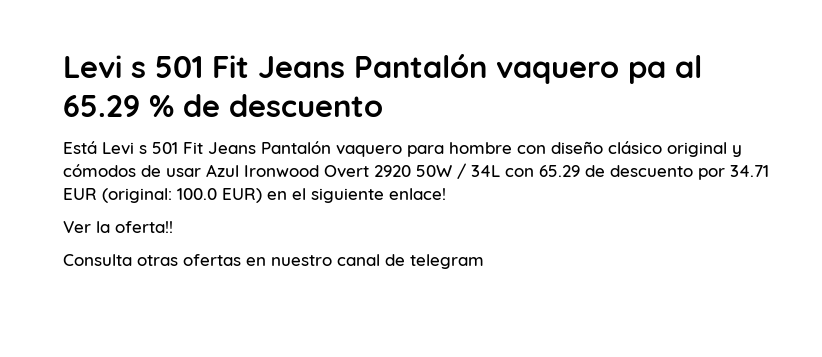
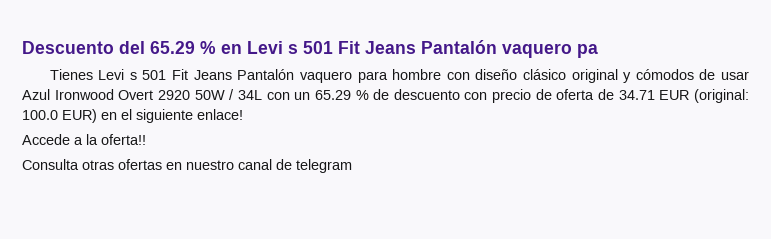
- Levi s 501 Fit Jeans Pantalón vaquero pa al 65.29 % de descuento
- Está Levi s 501 Fit Jeans Pantalón vaquero para hombre con diseño clásico original y cómodos de usar Azul Ironwood Overt 2920 50W / 34L con 65.29 de descuento por 34.71 EUR (original: 100.0 EUR) en el siguiente enlace!
+ Descuento del 65.29 % en Levi s 501 Fit Jeans Pantalón vaquero pa
+ Tienes Levi s 501 Fit Jeans Pantalón vaquero para hombre con diseño clásico original y cómodos de usar Azul Ironwood Overt 2920 50W / 34L con un 65.29 % de descuento con precio de oferta de 34.71 EUR (original: 100.0 EUR) en el siguiente enlace!
- Ver la oferta!!
+ Accede a la oferta!!

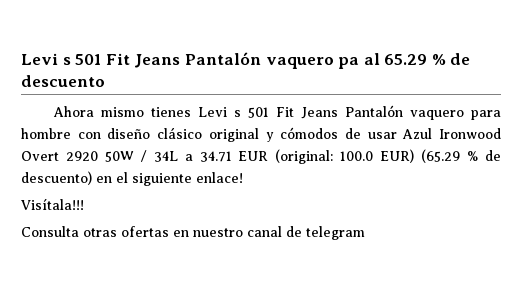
- Descuento del 65.29 % en Levi s 501 Fit Jeans Pantalón vaquero pa
- Tienes Levi s 501 Fit Jeans Pantalón vaquero para hombre con diseño clásico original y cómodos de usar Azul Ironwood Overt 2920 50W / 34L con un 65.29 % de descuento con precio de oferta de 34.71 EUR (original: 100.0 EUR) en el siguiente enlace!
+ Levi s 501 Fit Jeans Pantalón vaquero pa al 65.29 % de descuento
+ Ahora mismo tienes Levi s 501 Fit Jeans Pantalón vaquero para hombre con diseño clásico original y cómodos de usar Azul Ironwood Overt 2920 50W / 34L a 34.71 EUR (original: 100.0 EUR) (65.29 % de descuento) en el siguiente enlace!
- Accede a la oferta!!
+ Visítala!!!

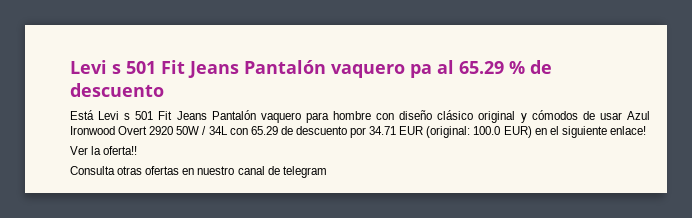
- Ahora mismo tienes Levi s 501 Fit Jeans Pantalón vaquero para hombre con diseño clásico original y cómodos de usar Azul Ironwood Overt 2920 50W / 34L a 34.71 EUR (original: 100.0 EUR) (65.29 % de descuento) en el siguiente enlace!
+ Está Levi s 501 Fit Jeans Pantalón vaquero para hombre con diseño clásico original y cómodos de usar Azul Ironwood Overt 2920 50W / 34L con 65.29 de descuento por 34.71 EUR (original: 100.0 EUR) en el siguiente enlace!
- Visítala!!!
+ Ver la oferta!!

